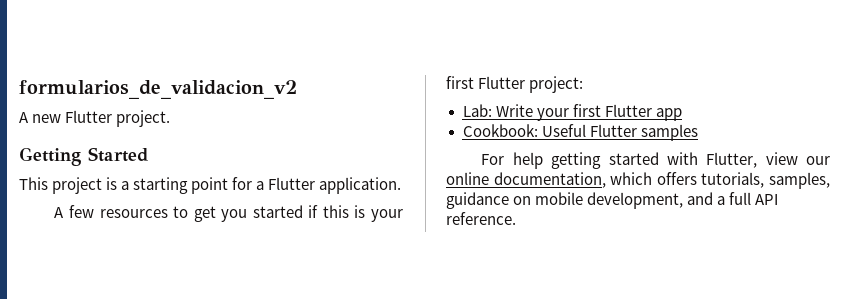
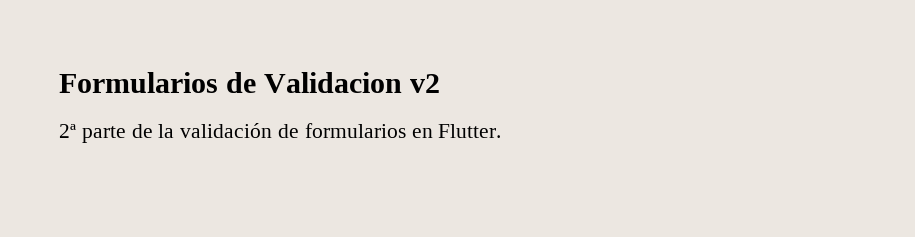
- formularios_de_validacion_v2
- A new Flutter project.
- Getting Started
- This project is a starting point for a Flutter application.
- A few resources to get you started if this is your first Flutter project:
- Lab: Write your first Flutter app
- Cookbook: Useful Flutter samples
- For help getting started with Flutter, view our online documentation, which offers tutorials, samples, guidance on mobile development, and a full API reference.
+ Formularios de Validacion v2
+ 2ª parte de la validación de formularios en Flutter.

